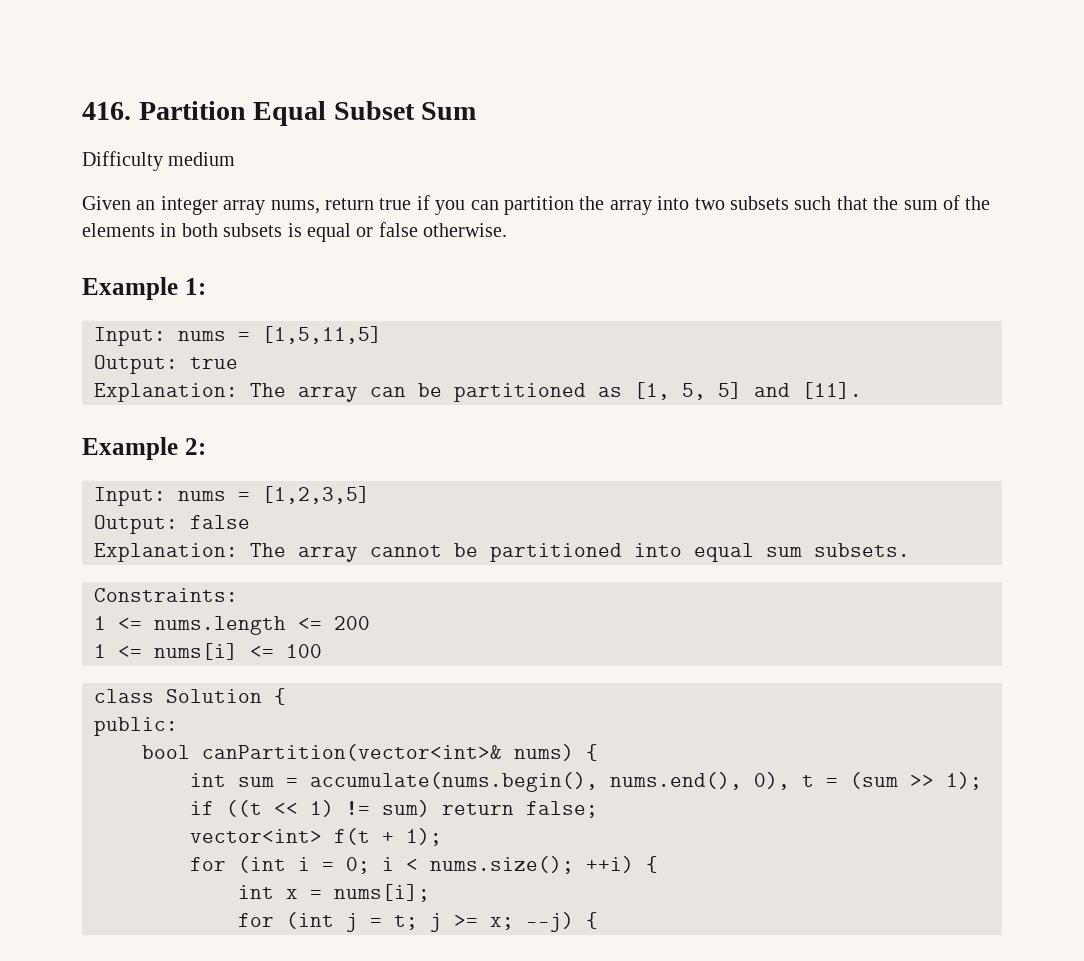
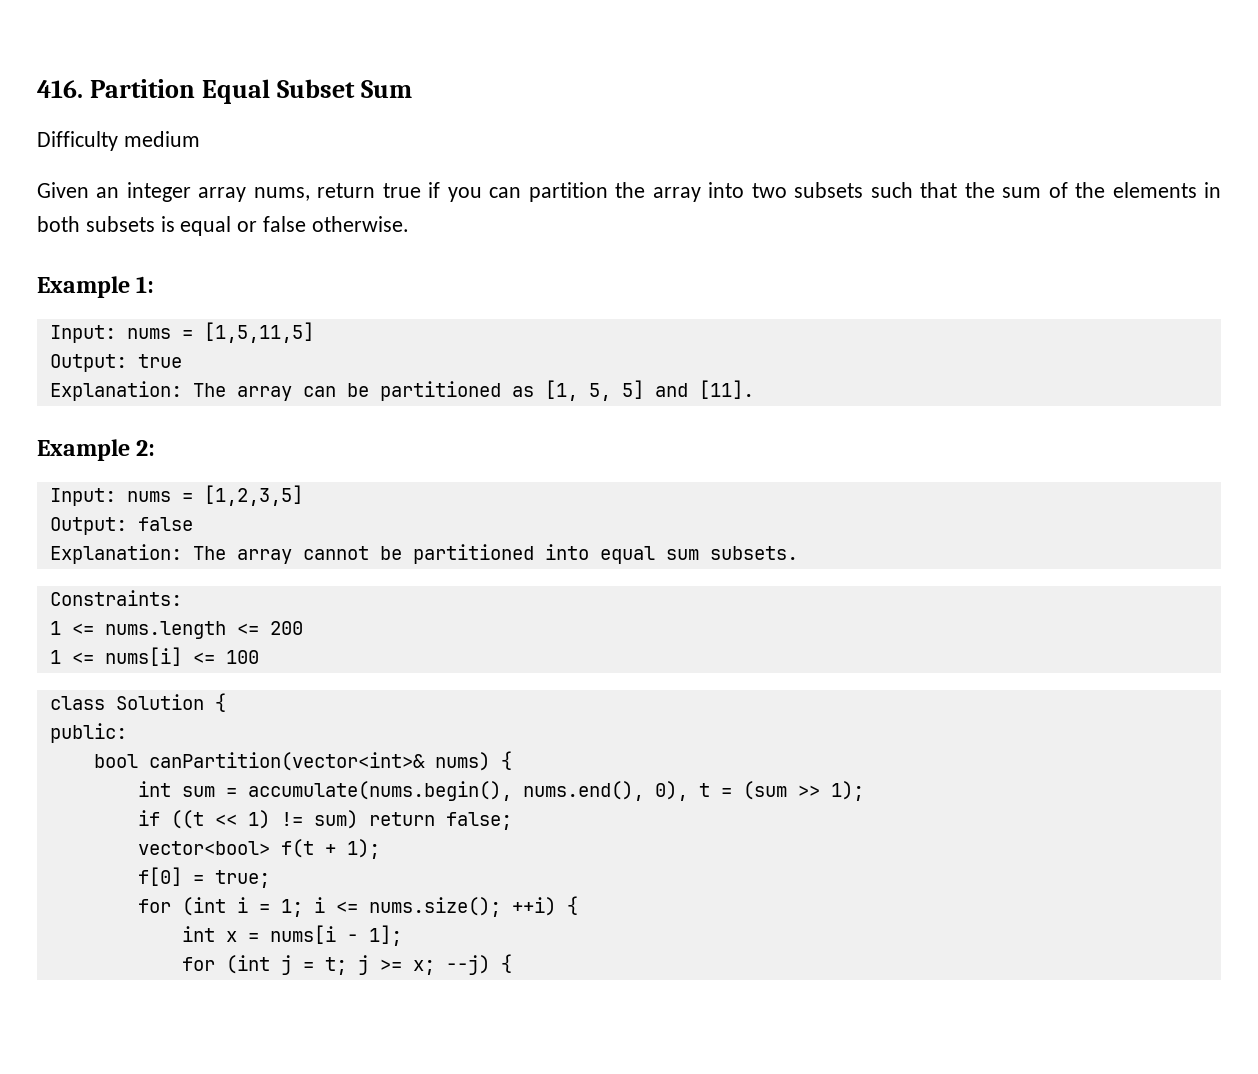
- vector<int> f(t + 1);
+ vector<bool> f(t + 1);
+ f[0] = true;
- for (int i = 0; i < nums.size(); ++i) {
+ for (int i = 1; i <= nums.size(); ++i) {
- int x = nums[i];
+ int x = nums[i - 1];

